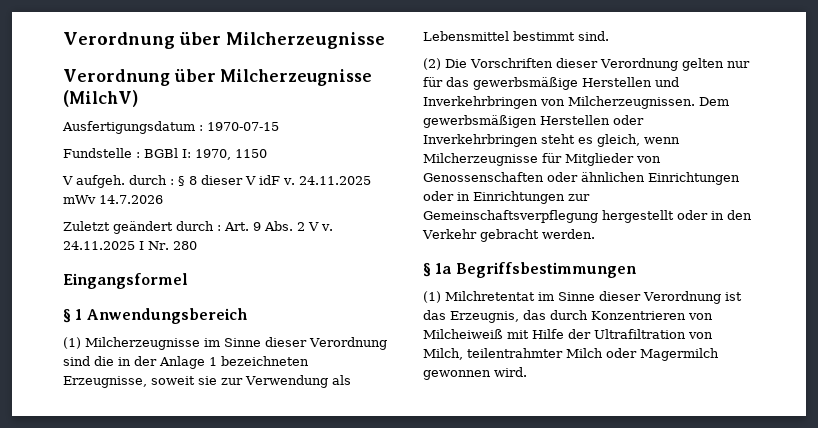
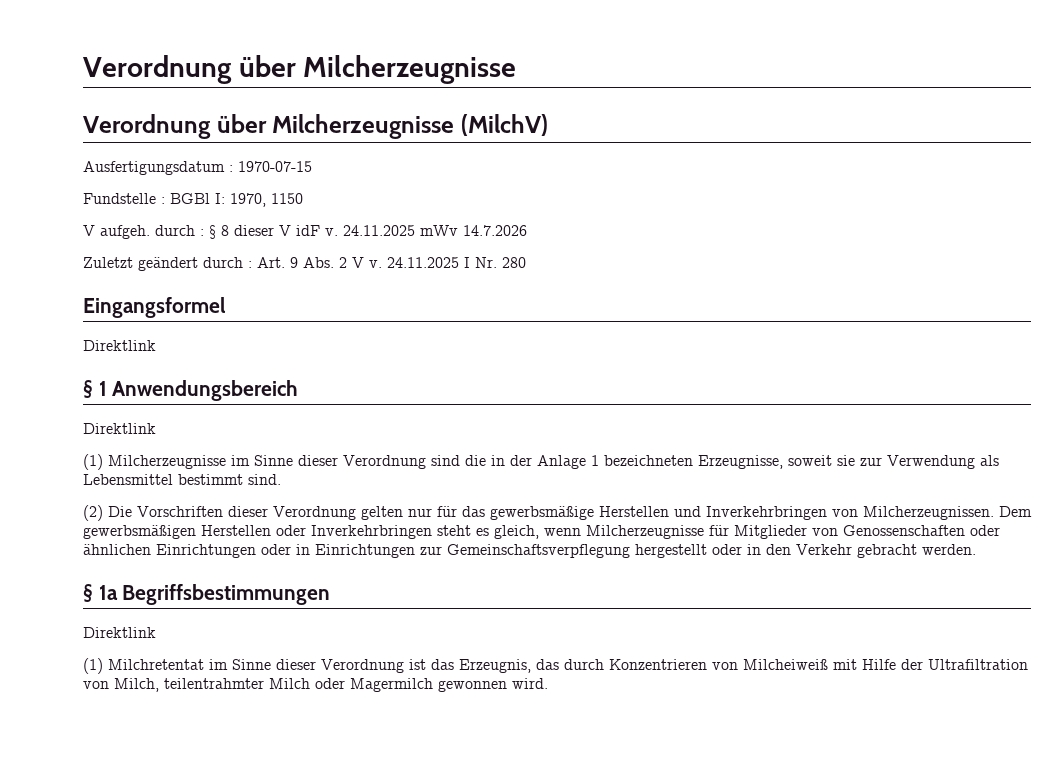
  Eingangsformel
+ Direktlink
  § 1 Anwendungsbereich
+ Direktlink
  § 1a Begriffsbestimmungen
+ Direktlink

